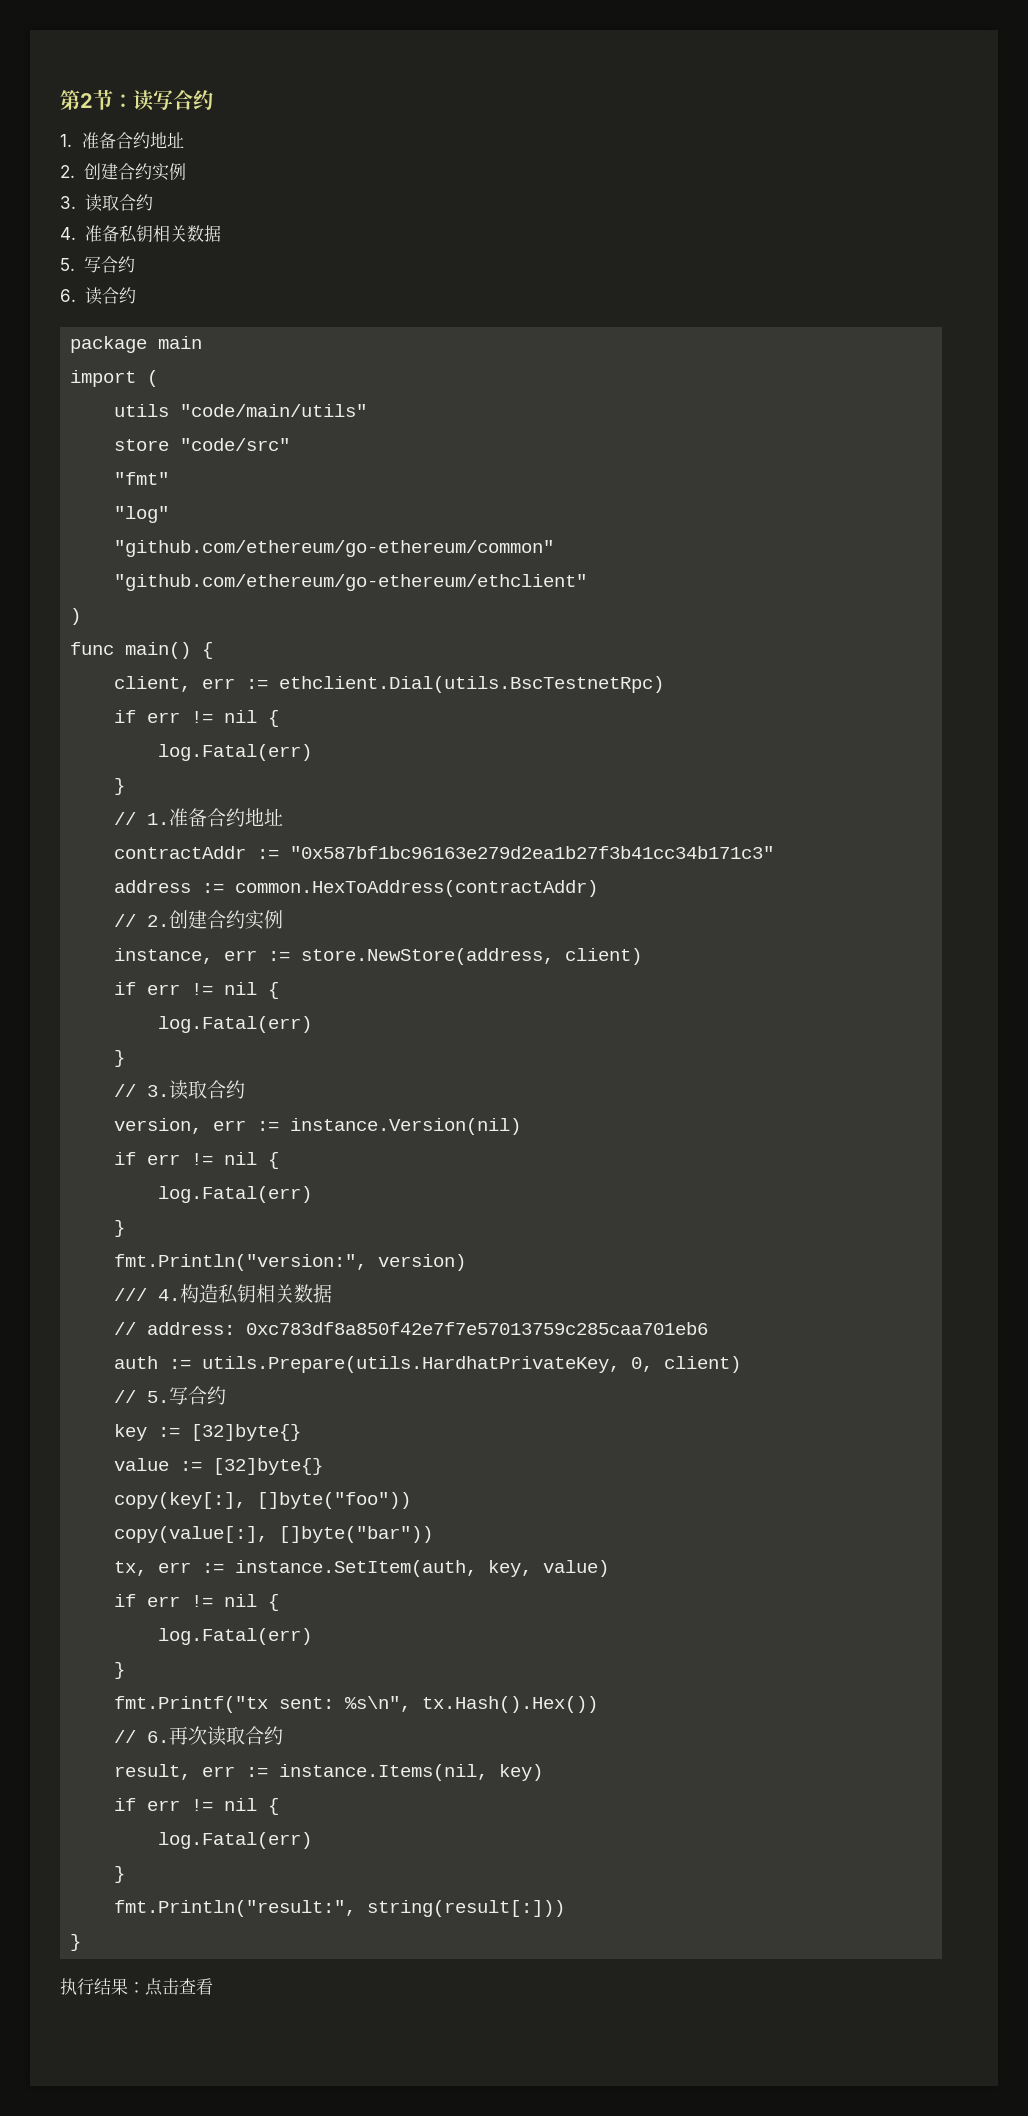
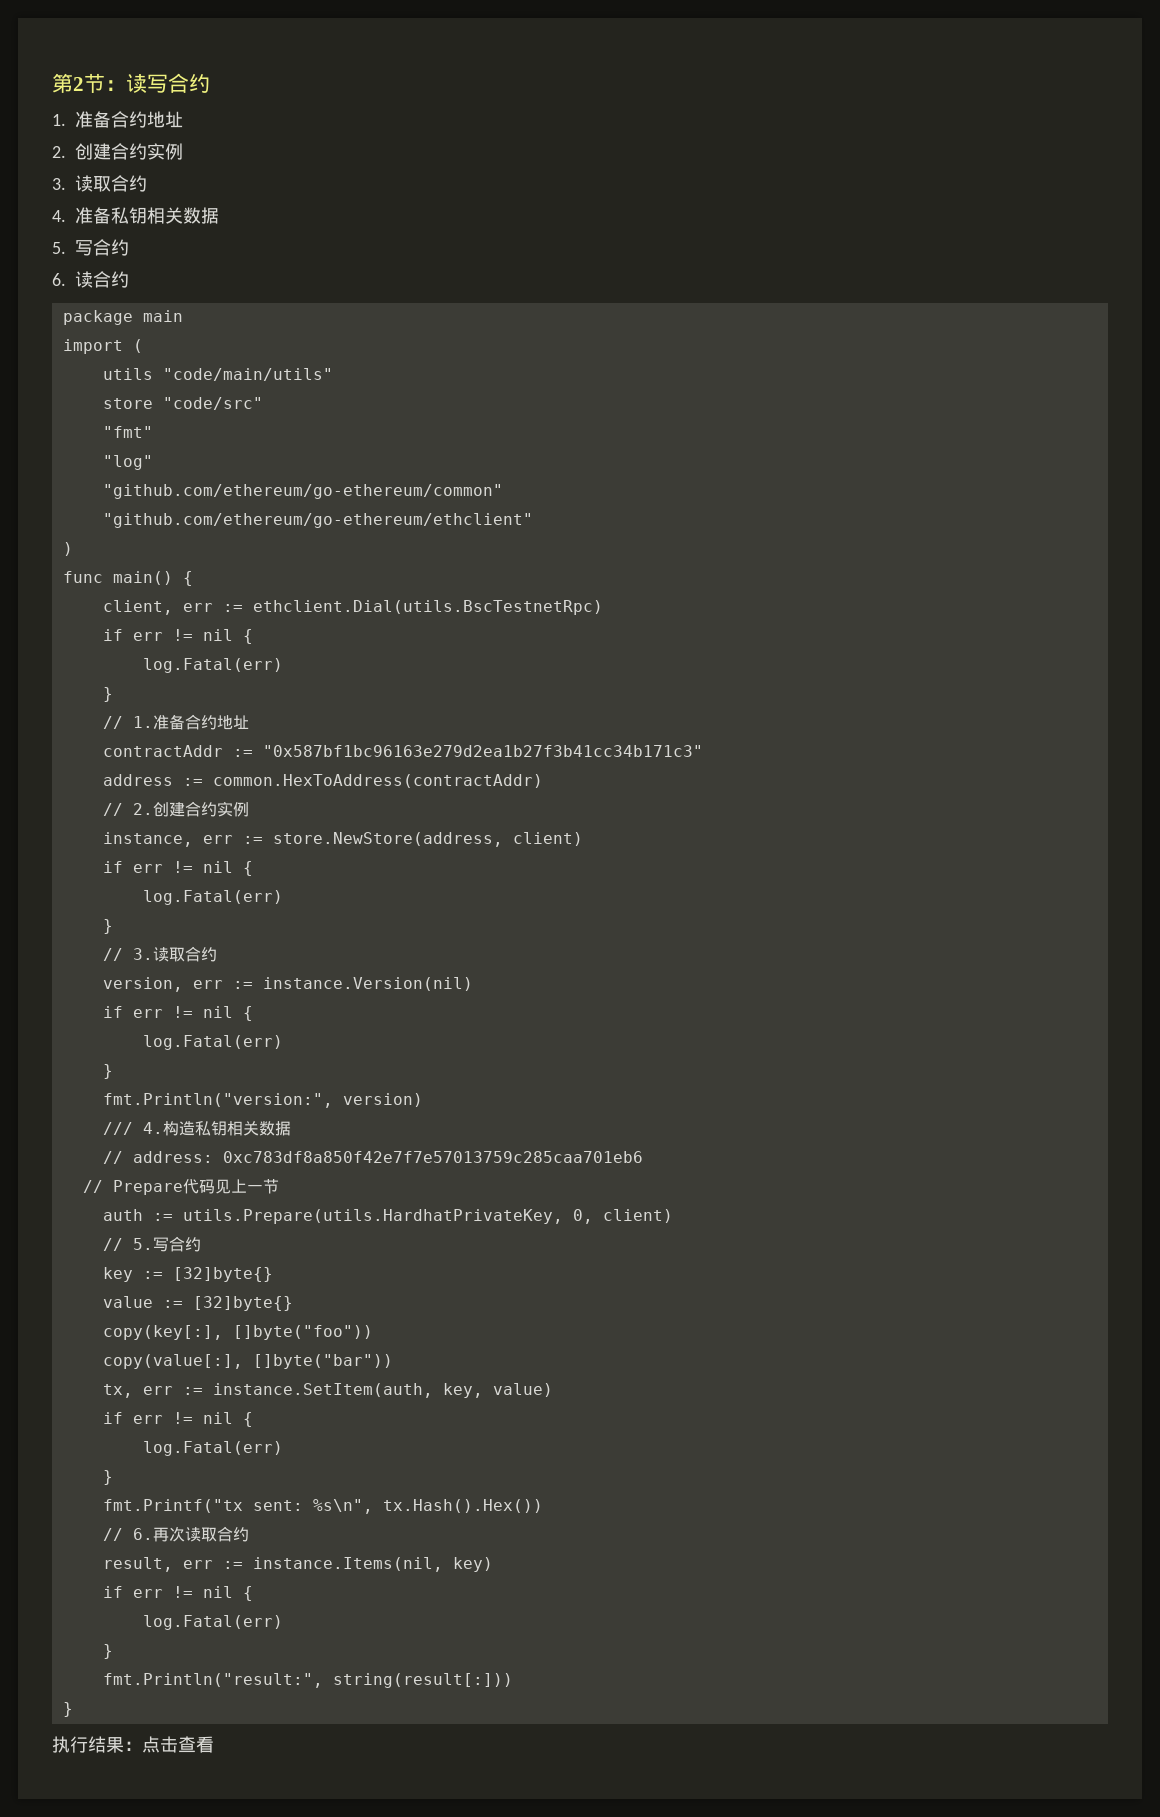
+ // Prepare代码见上一节

